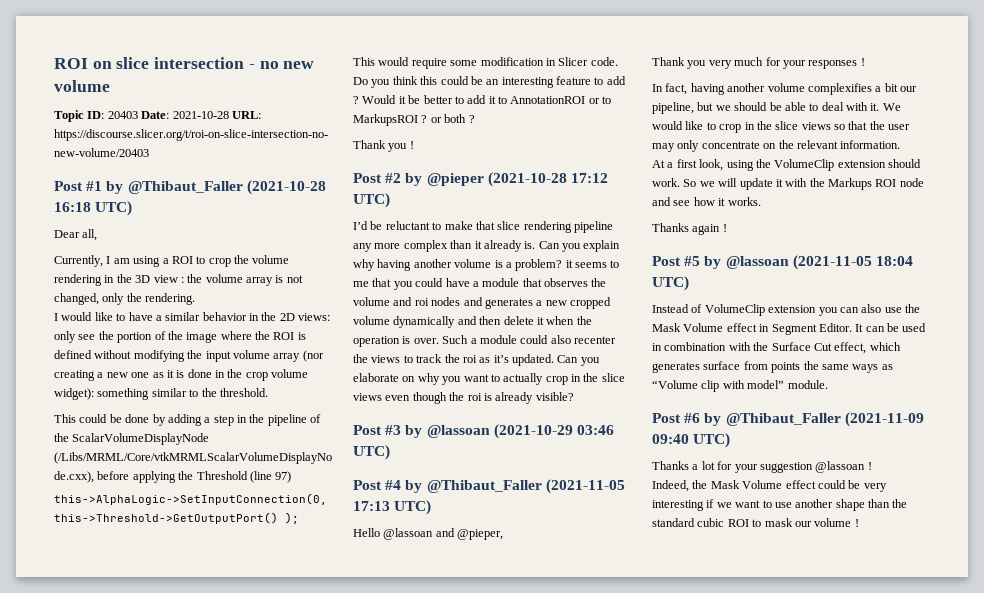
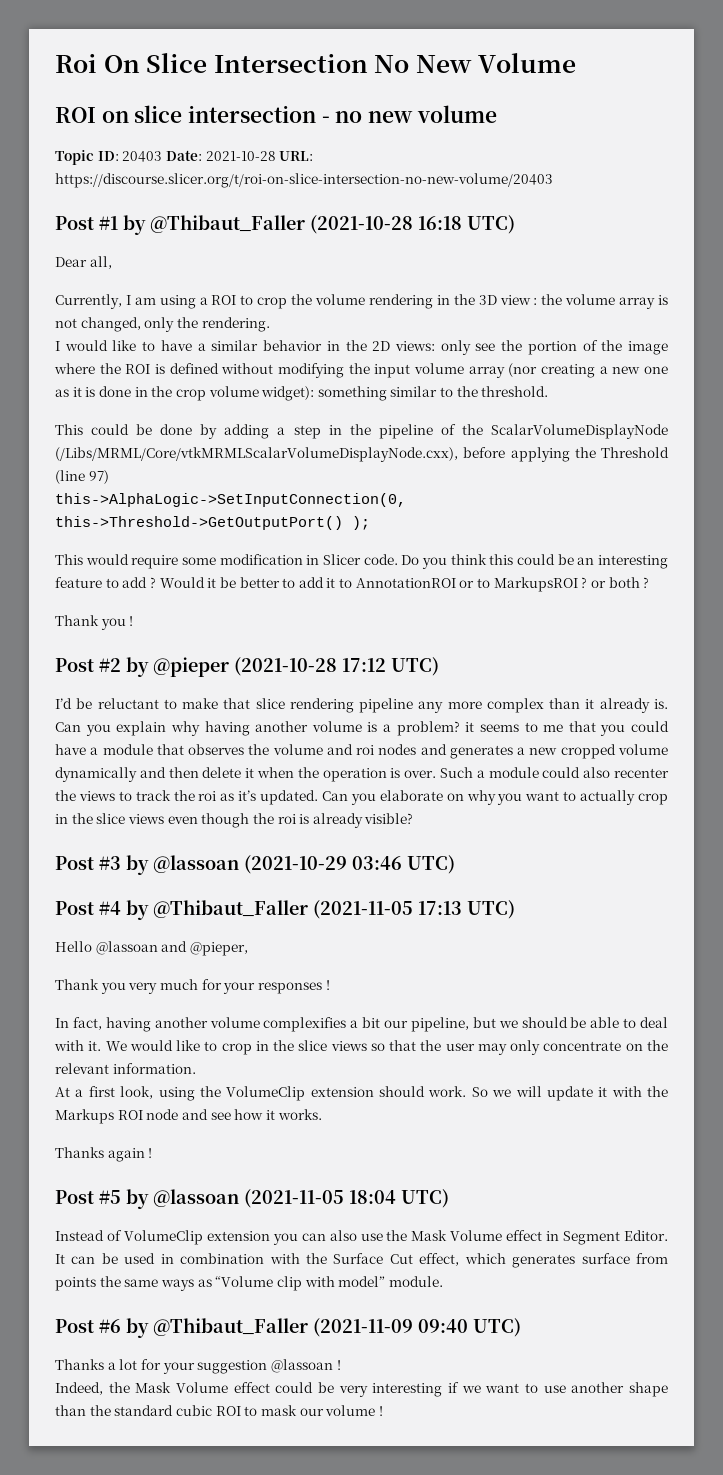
+ Roi On Slice Intersection No New Volume

